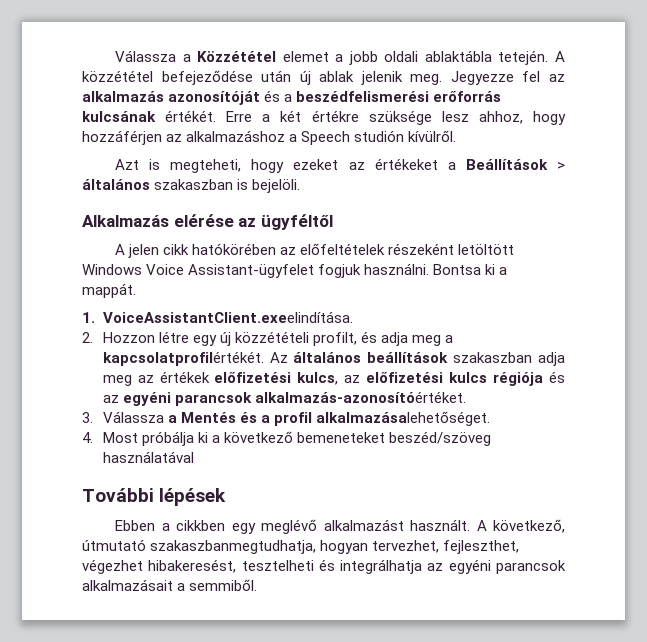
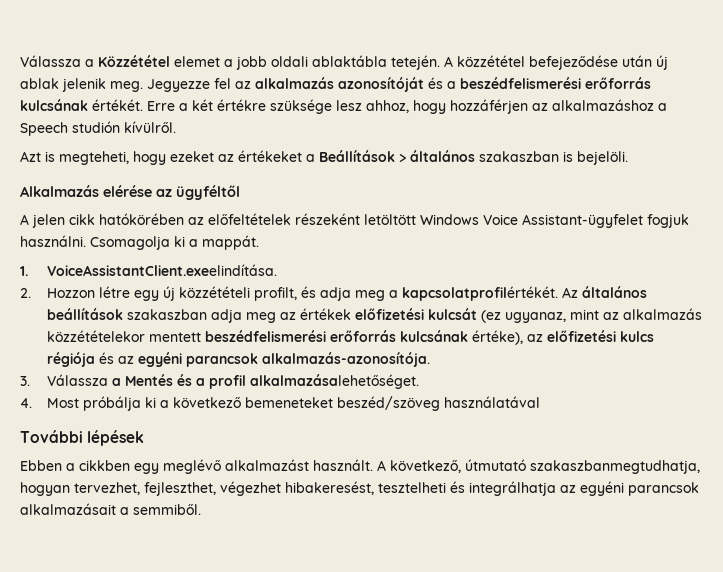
- Bontsa ki a mappát.
+ Csomagolja ki a mappát.
- Az általános beállítások szakaszban adja meg az értékek előfizetési kulcs, az előfizetési kulcs régiója és az egyéni parancsok alkalmazás-azonosítóértéket.
+ Az általános beállítások szakaszban adja meg az értékek előfizetési kulcsát (ez ugyanaz, mint az alkalmazás közzétételekor mentett beszédfelismerési erőforrás kulcsának értéke), az előfizetési kulcs régiója és az egyéni parancsok alkalmazás-azonosítója.

